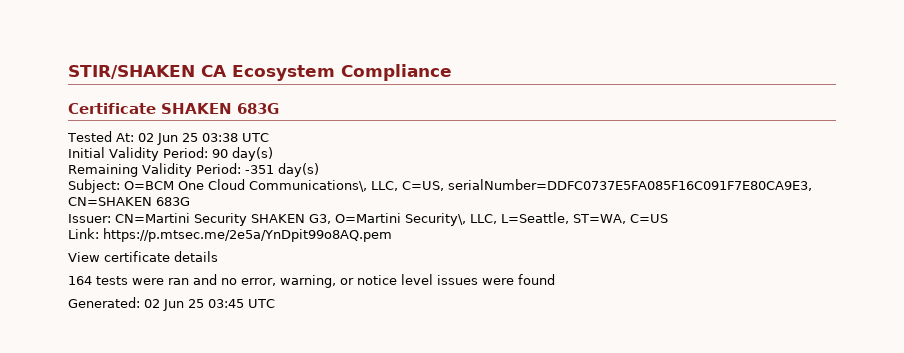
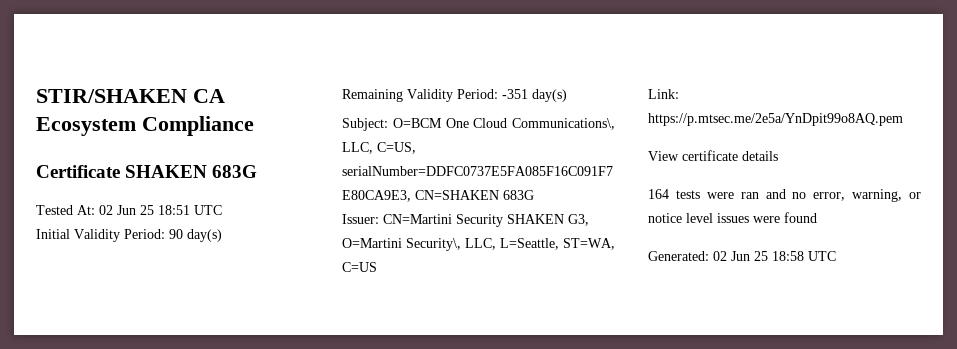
- Tested At: 02 Jun 25 03:38 UTC
+ Tested At: 02 Jun 25 18:51 UTC
- Generated: 02 Jun 25 03:45 UTC
+ Generated: 02 Jun 25 18:58 UTC

